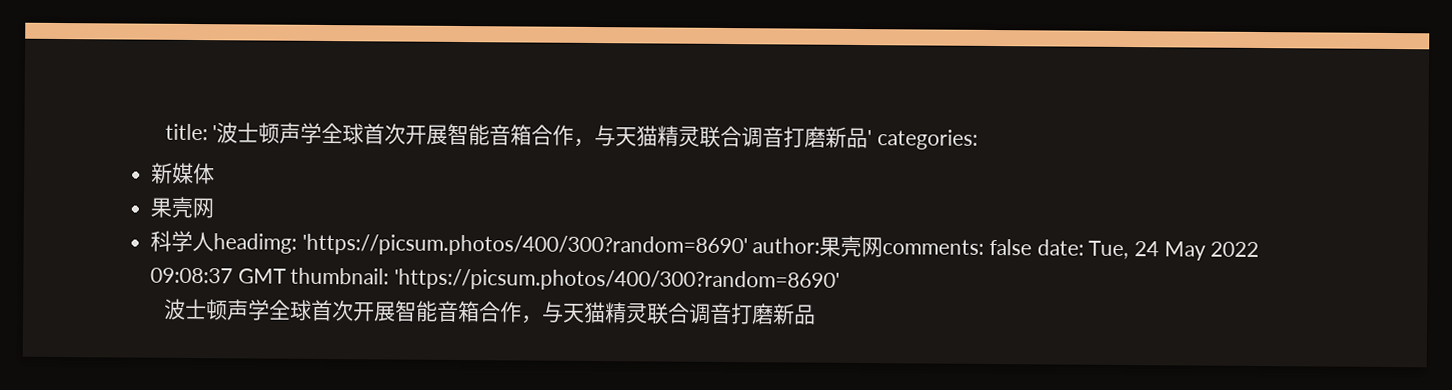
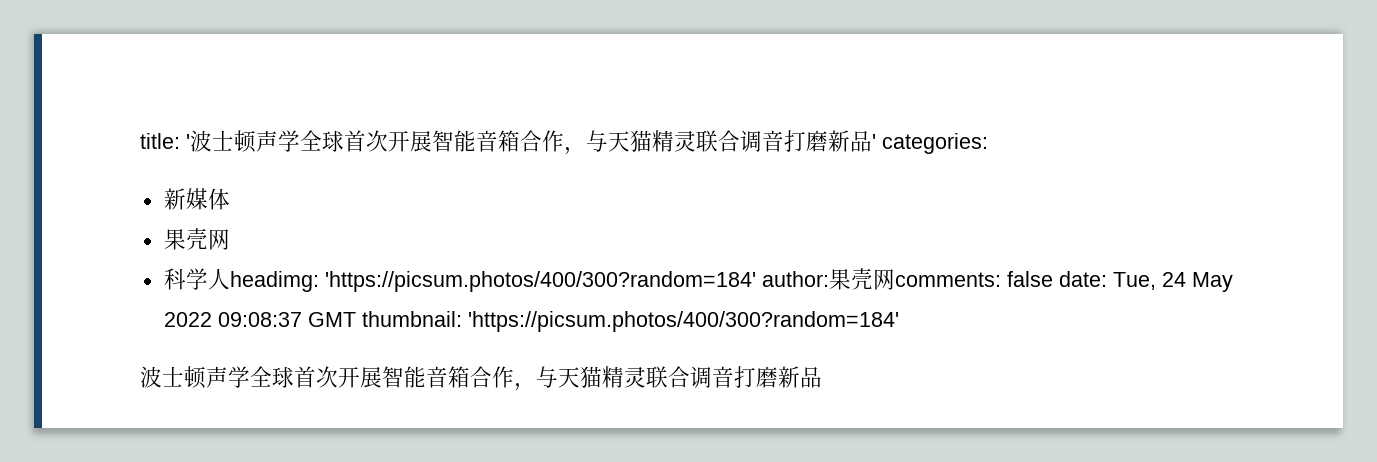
- 科学人headimg: 'https://picsum.photos/400/300?random=8690' author:果壳网comments: false date: Tue, 24 May 2022 09:08:37 GMT thumbnail: 'https://picsum.photos/400/300?random=8690'
+ 科学人headimg: 'https://picsum.photos/400/300?random=184' author:果壳网comments: false date: Tue, 24 May 2022 09:08:37 GMT thumbnail: 'https://picsum.photos/400/300?random=184'

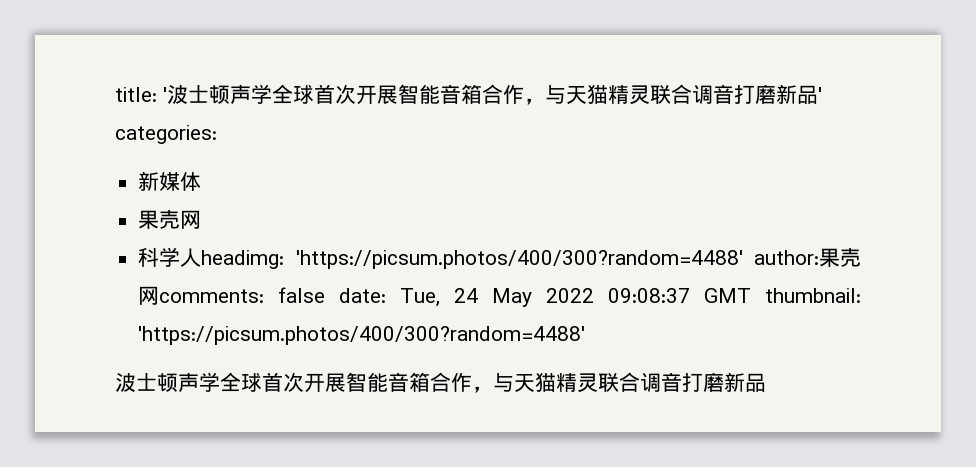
- 科学人headimg: 'https://picsum.photos/400/300?random=184' author:果壳网comments: false date: Tue, 24 May 2022 09:08:37 GMT thumbnail: 'https://picsum.photos/400/300?random=184'
+ 科学人headimg: 'https://picsum.photos/400/300?random=4488' author:果壳网comments: false date: Tue, 24 May 2022 09:08:37 GMT thumbnail: 'https://picsum.photos/400/300?random=4488'

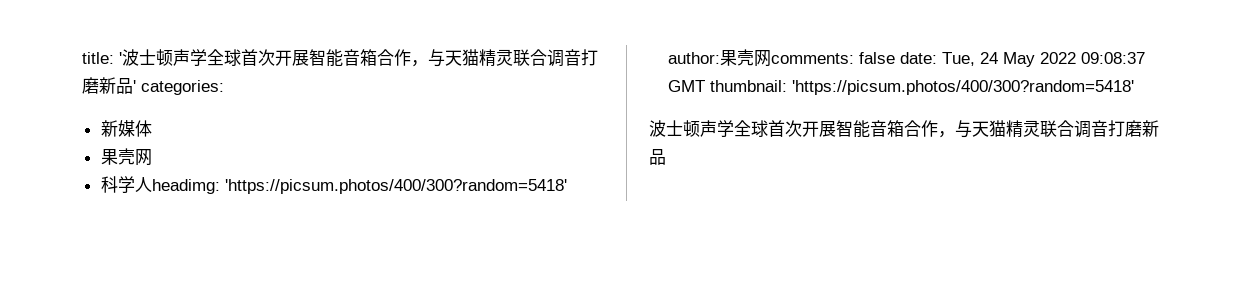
- 科学人headimg: 'https://picsum.photos/400/300?random=4488' author:果壳网comments: false date: Tue, 24 May 2022 09:08:37 GMT thumbnail: 'https://picsum.photos/400/300?random=4488'
+ 科学人headimg: 'https://picsum.photos/400/300?random=5418' author:果壳网comments: false date: Tue, 24 May 2022 09:08:37 GMT thumbnail: 'https://picsum.photos/400/300?random=5418'

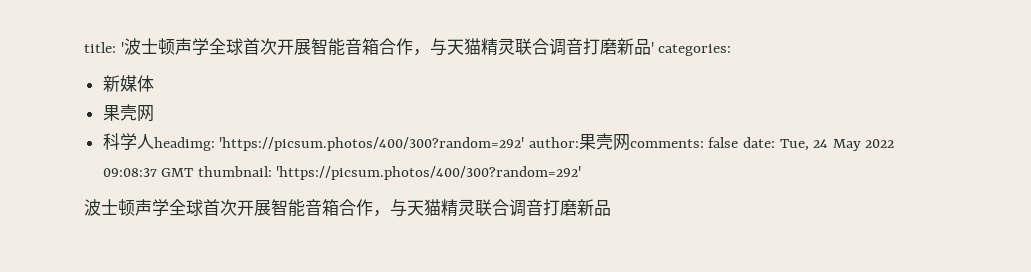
- 科学人headimg: 'https://picsum.photos/400/300?random=5418' author:果壳网comments: false date: Tue, 24 May 2022 09:08:37 GMT thumbnail: 'https://picsum.photos/400/300?random=5418'
+ 科学人headimg: 'https://picsum.photos/400/300?random=292' author:果壳网comments: false date: Tue, 24 May 2022 09:08:37 GMT thumbnail: 'https://picsum.photos/400/300?random=292'

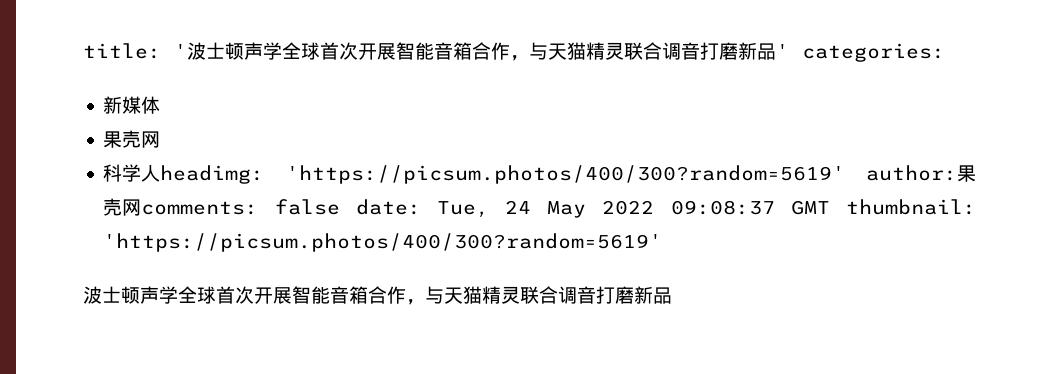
- 科学人headimg: 'https://picsum.photos/400/300?random=292' author:果壳网comments: false date: Tue, 24 May 2022 09:08:37 GMT thumbnail: 'https://picsum.photos/400/300?random=292'
+ 科学人headimg: 'https://picsum.photos/400/300?random=5619' author:果壳网comments: false date: Tue, 24 May 2022 09:08:37 GMT thumbnail: 'https://picsum.photos/400/300?random=5619'

